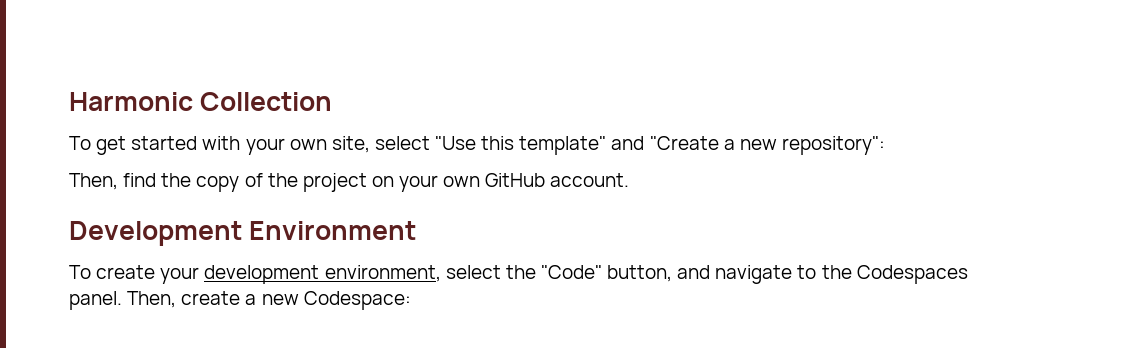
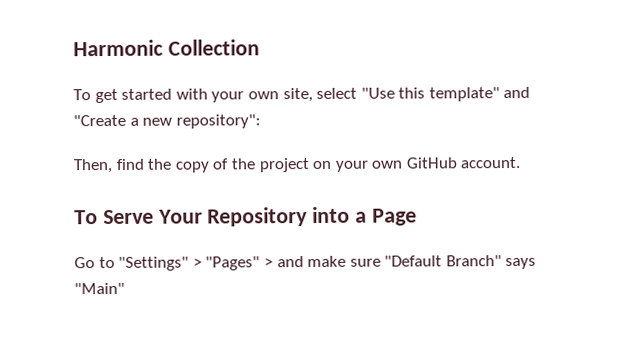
- Development Environment
- To create your development environment, select the "Code" button, and navigate to the Codespaces panel. Then, create a new Codespace:
+ To Serve Your Repository into a Page
+ Go to "Settings" > "Pages" > and make sure "Default Branch" says "Main"

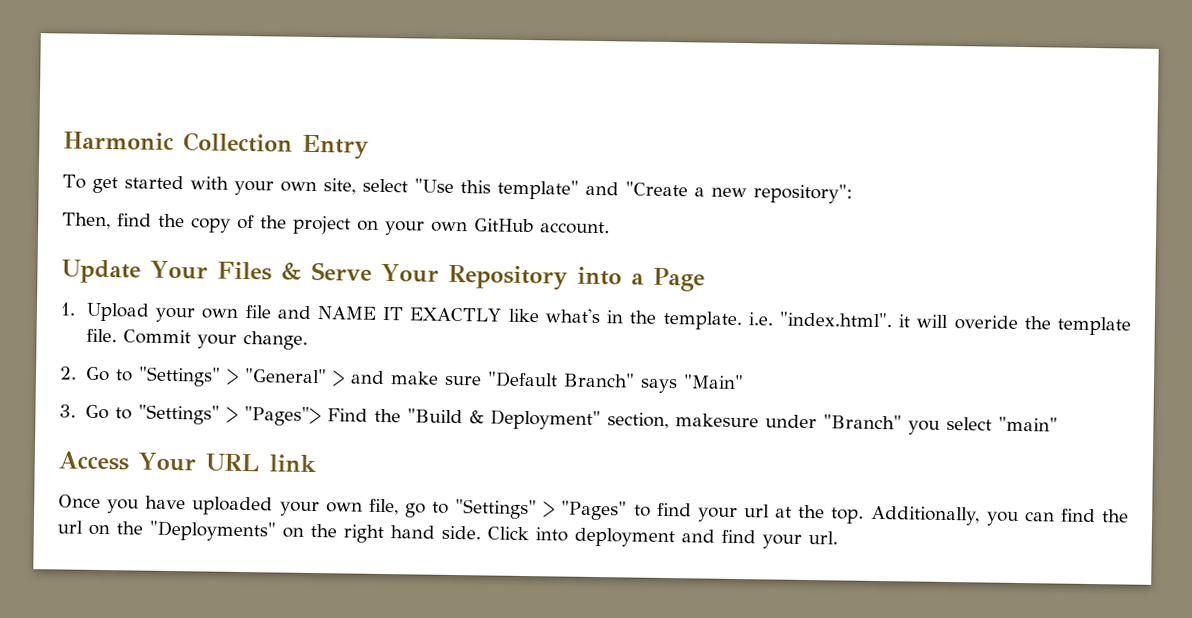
- Harmonic Collection
+ Harmonic Collection Entry
- To Serve Your Repository into a Page
+ Update Your Files & Serve Your Repository into a Page
- Go to "Settings" > "Pages" > and make sure "Default Branch" says "Main"
+ 1. Upload your own file and NAME IT EXACTLY like what's in the template. i.e. "index.html". it will overide the template file. Commit your change.
+ 2. Go to "Settings" > "General" > and make sure "Default Branch" says "Main"
+ 3. Go to "Settings" > "Pages"> Find the "Build & Deployment" section, makesure under "Branch" you select "main"
+ Access Your URL link
+ Once you have uploaded your own file, go to "Settings" > "Pages" to find your url at the top. Additionally, you can find the url on the "Deployments" on the right hand side. Click into deployment and find your url.

